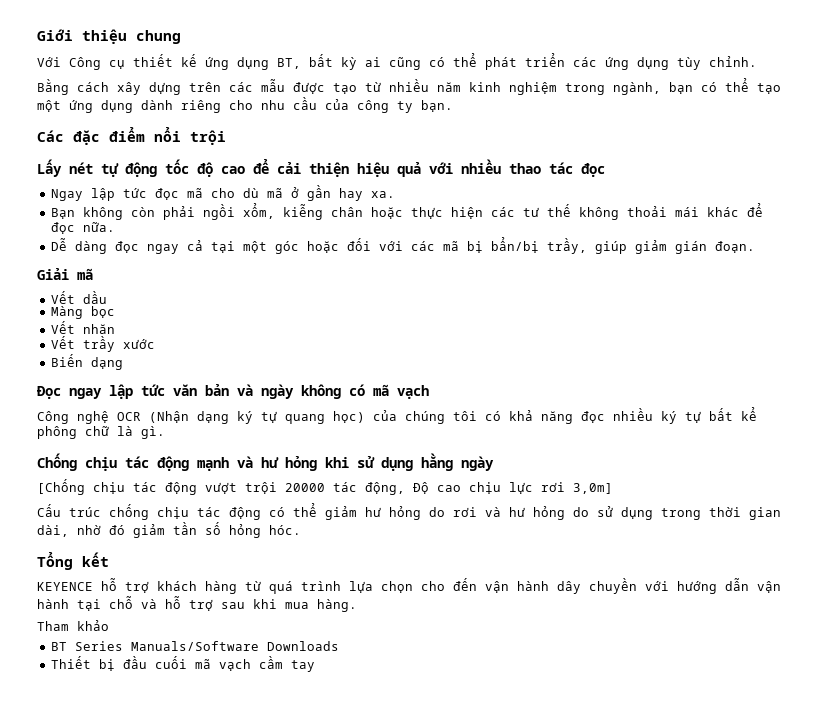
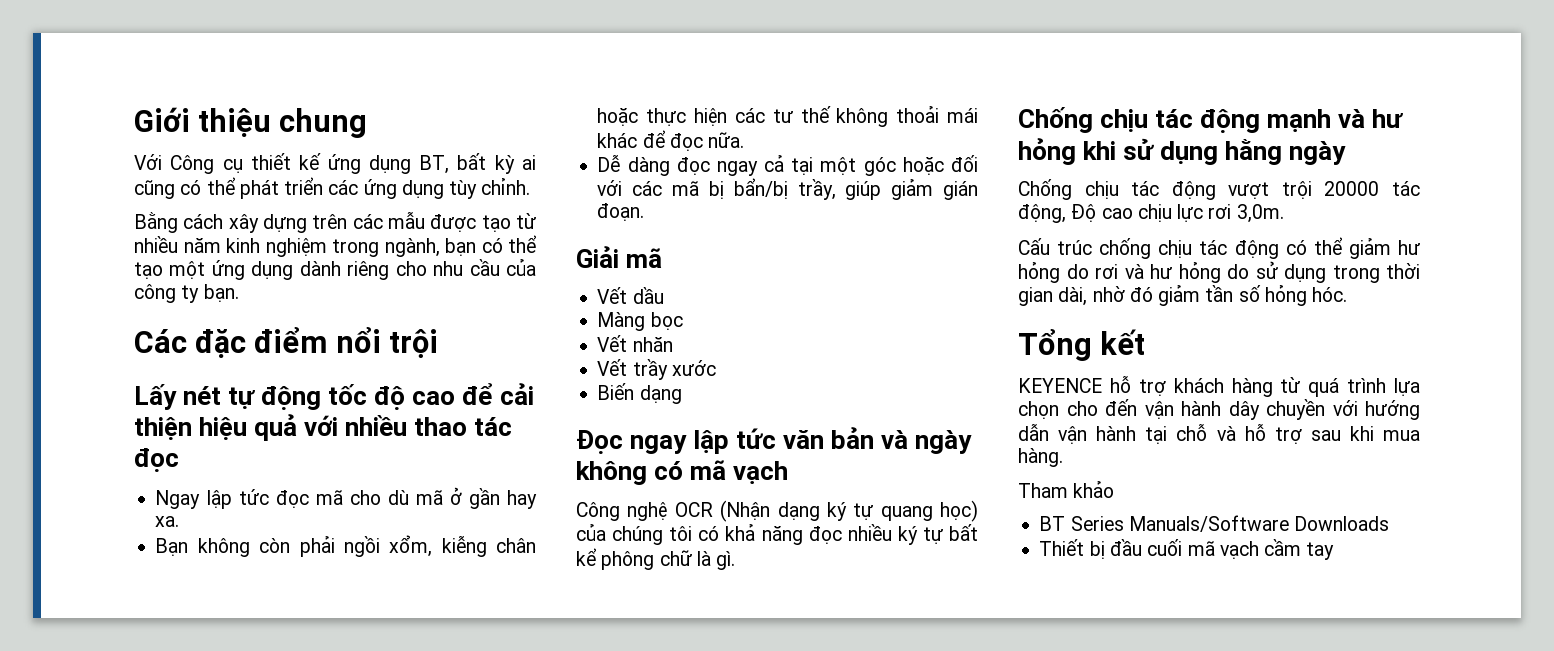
- [Chống chịu tác động vượt trội 20000 tác động, Độ cao chịu lực rơi 3,0m]
+ Chống chịu tác động vượt trội 20000 tác động, Độ cao chịu lực rơi 3,0m.

